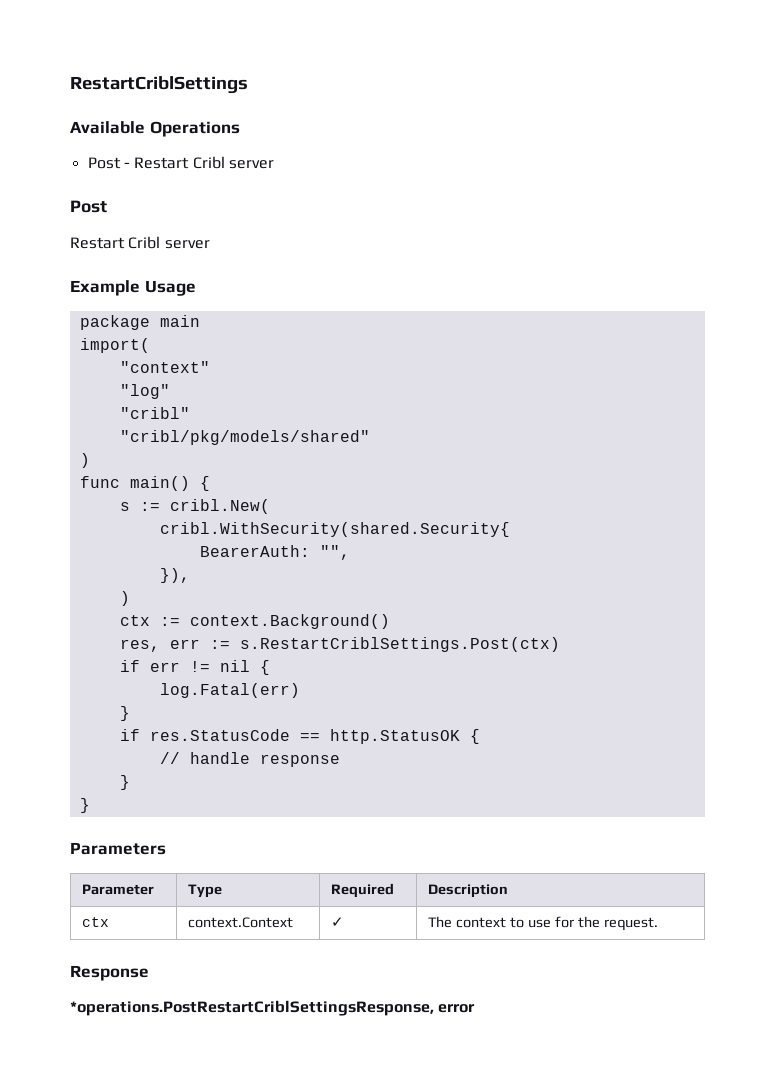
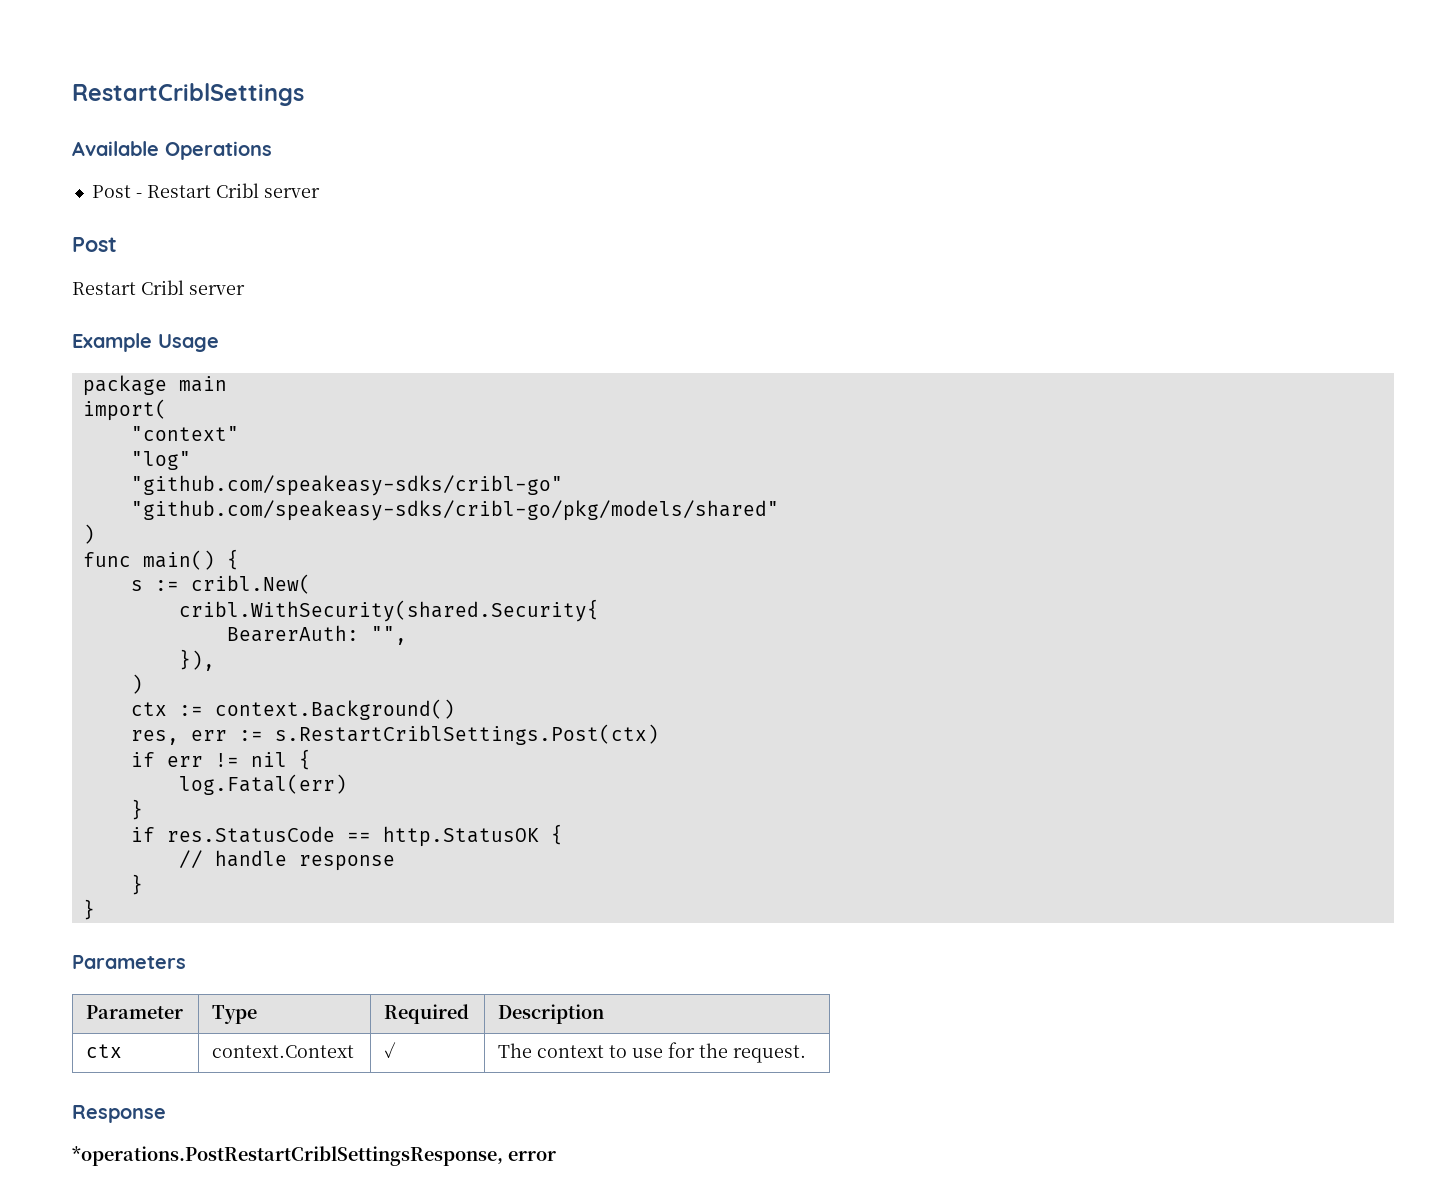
- "cribl"
- "cribl/pkg/models/shared"
+ "github.com/speakeasy-sdks/cribl-go"
+ "github.com/speakeasy-sdks/cribl-go/pkg/models/shared"

